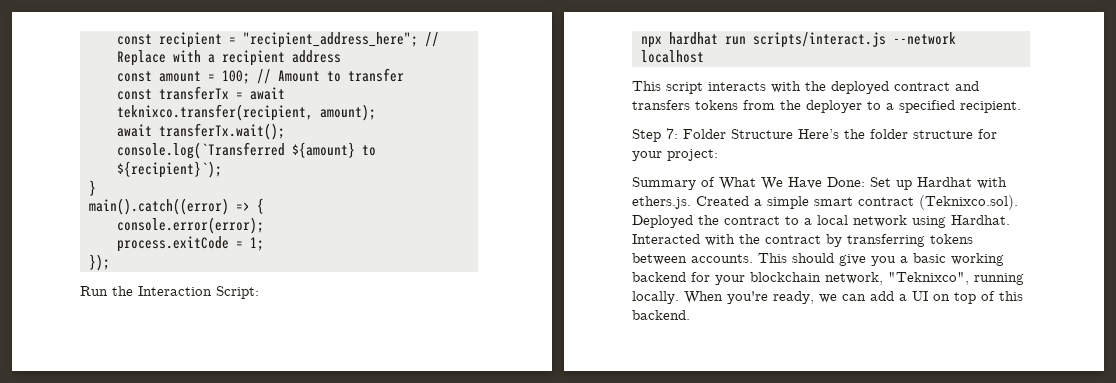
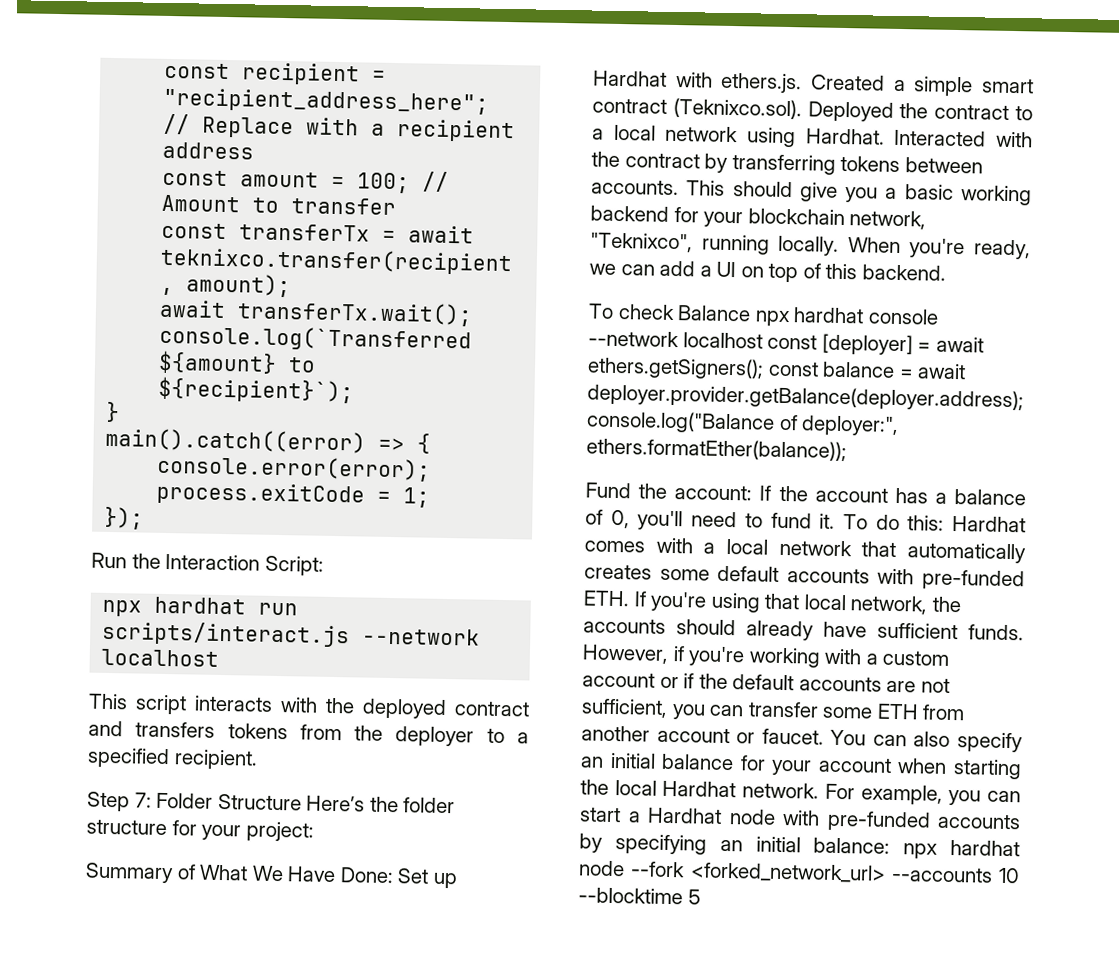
+ To check Balance npx hardhat console --network localhost const [deployer] = await ethers.getSigners(); const balance = await deployer.provider.getBalance(deployer.address); console.log("Balance of deployer:", ethers.formatEther(balance));
+ Fund the account: If the account has a balance of 0, you'll need to fund it. To do this: Hardhat comes with a local network that automatically creates some default accounts with pre-funded ETH. If you're using that local network, the accounts should already have sufficient funds. However, if you're working with a custom account or if the default accounts are not sufficient, you can transfer some ETH from another account or faucet. You can also specify an initial balance for your account when starting the local Hardhat network. For example, you can start a Hardhat node with pre-funded accounts by specifying an initial balance: npx hardhat node --fork <forked_network_url> --accounts 10 --blocktime 5

